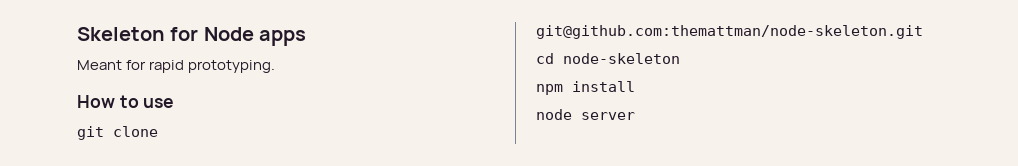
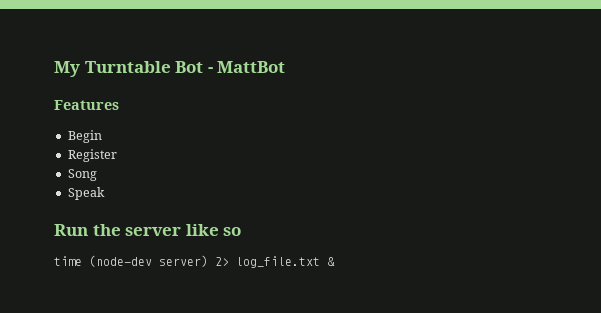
- Skeleton for Node apps
- Meant for rapid prototyping.
- How to use
- git clone git@github.com:themattman/node-skeleton.git
- cd node-skeleton
- npm install
- node server
+ My Turntable Bot - MattBot
+ Features
+ Begin
+ Register
+ Song
+ Speak
+ Run the server like so
+ time (node-dev server) 2> log_file.txt &

